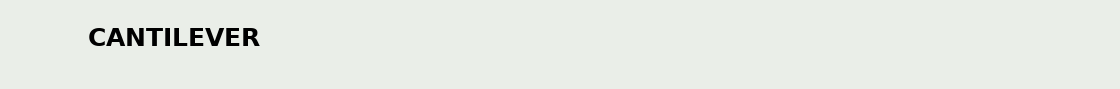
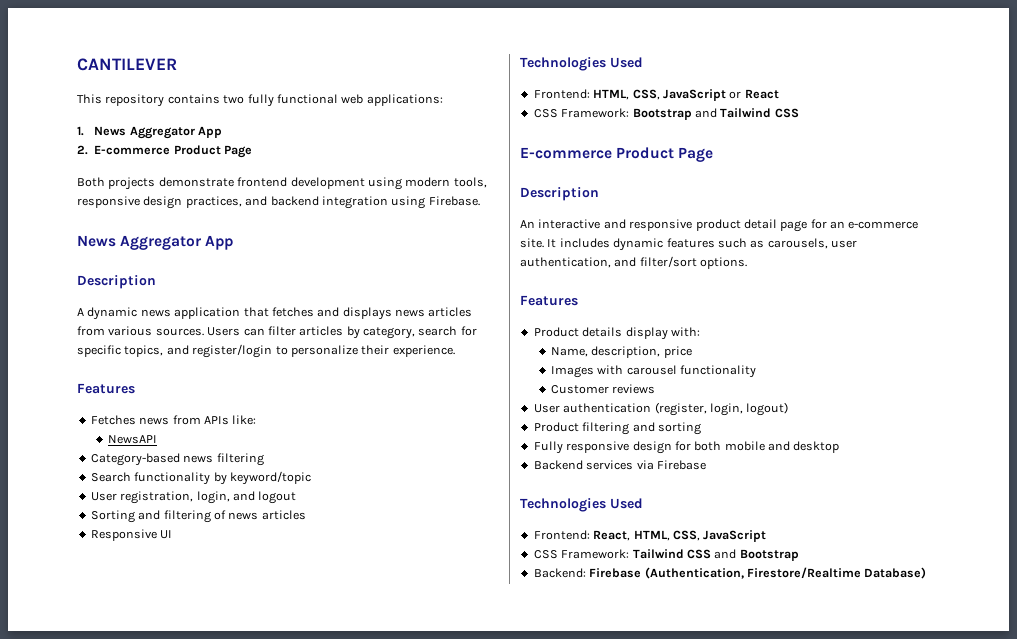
+ This repository contains two fully functional web applications:
+ 1. News Aggregator App
+ 2. E-commerce Product Page
+ Both projects demonstrate frontend development using modern tools, responsive design practices, and backend integration using Firebase.
+ News Aggregator App
+ Description
+ A dynamic news application that fetches and displays news articles from various sources. Users can filter articles by category, search for specific topics, and register/login to personalize their experience.
+ Features
+ Fetches news from APIs like:
+ NewsAPI
+ Category-based news filtering
+ Search functionality by keyword/topic
+ User registration, login, and logout
+ Sorting and filtering of news articles
+ Responsive UI
+ Technologies Used
+ Frontend: HTML, CSS, JavaScript or React
+ CSS Framework: Bootstrap and Tailwind CSS
+ E-commerce Product Page
+ Description
+ An interactive and responsive product detail page for an e-commerce site. It includes dynamic features such as carousels, user authentication, and filter/sort options.
+ Features
+ Product details display with:
+ Name, description, price
+ Images with carousel functionality
+ Customer reviews
+ User authentication (register, login, logout)
+ Product filtering and sorting
+ Fully responsive design for both mobile and desktop
+ Backend services via Firebase
+ Technologies Used
+ Frontend: React, HTML, CSS, JavaScript
+ CSS Framework: Tailwind CSS and Bootstrap
+ Backend: Firebase (Authentication, Firestore/Realtime Database)

